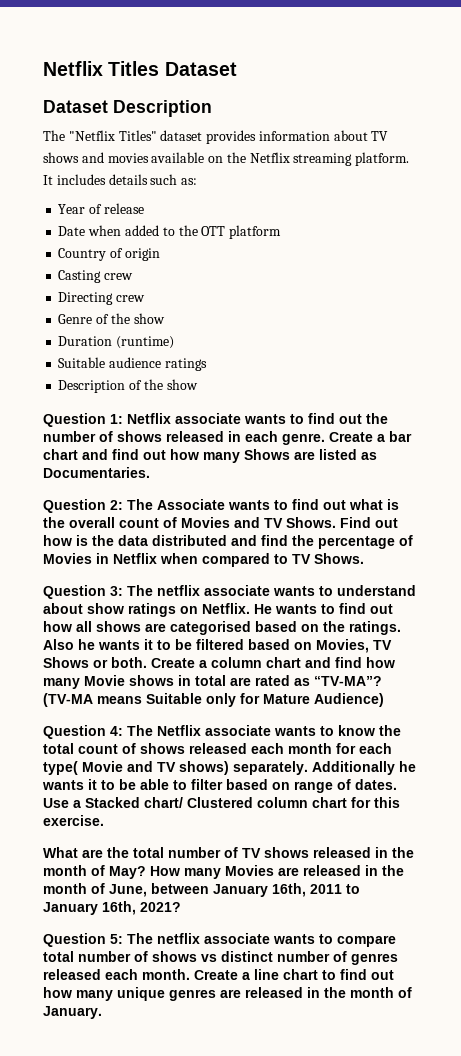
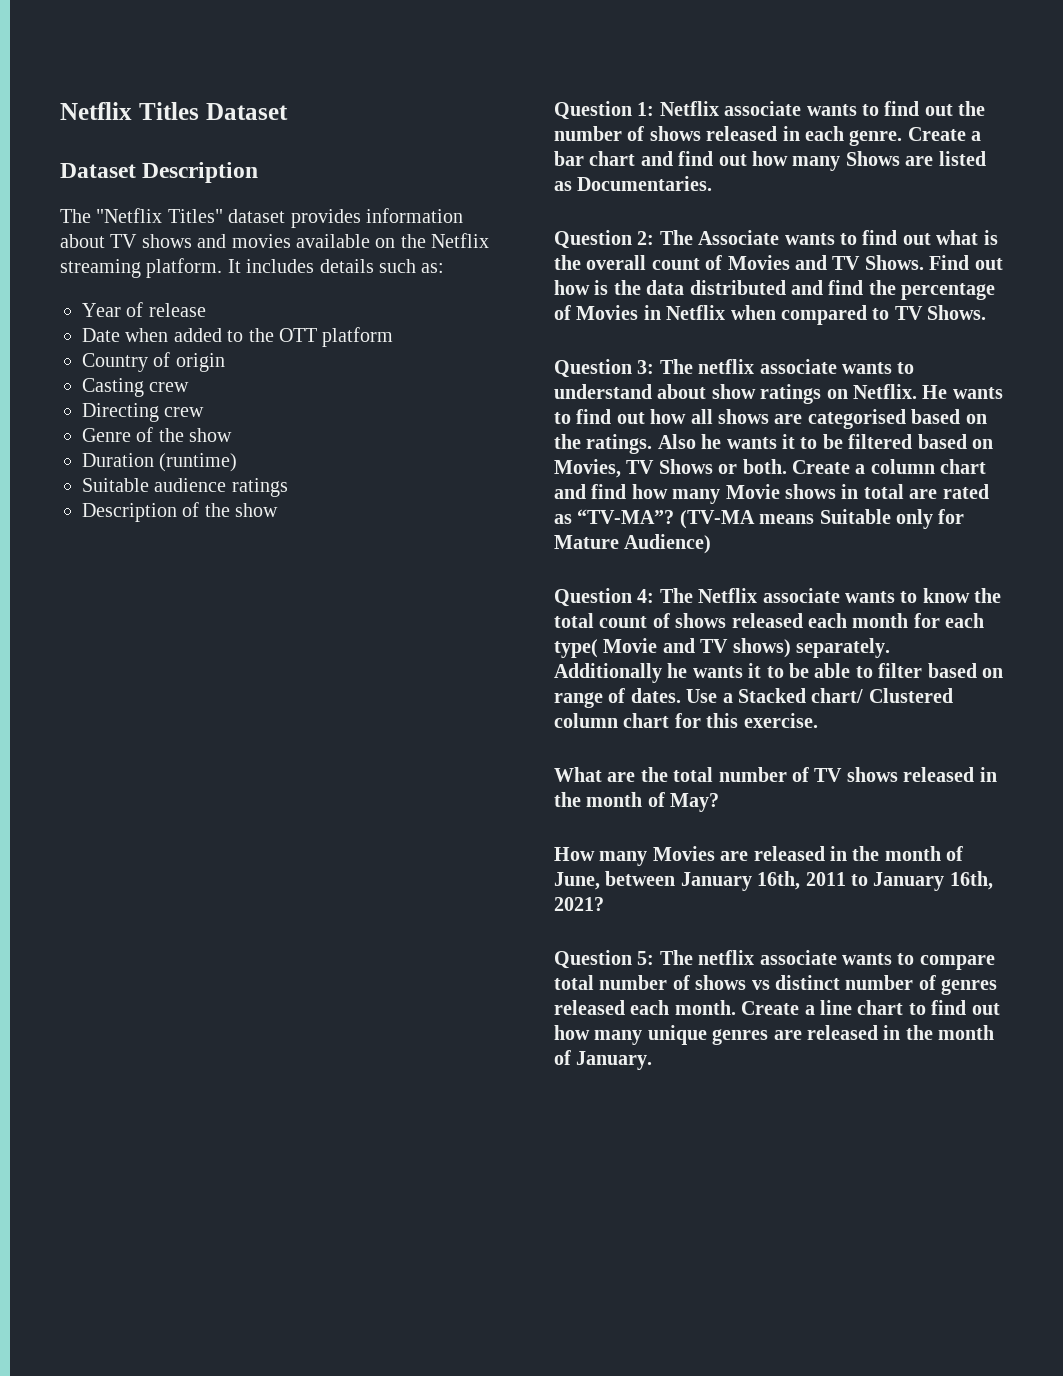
- What are the total number of TV shows released in the month of May? How many Movies are released in the month of June, between January 16th, 2011 to January 16th, 2021?
+ What are the total number of TV shows released in the month of May?
+ How many Movies are released in the month of June, between January 16th, 2011 to January 16th, 2021?

